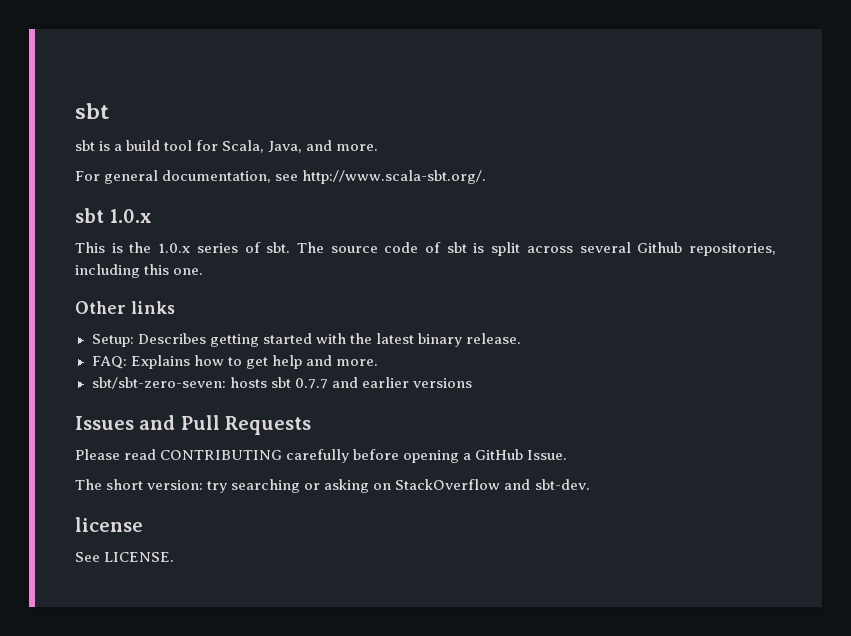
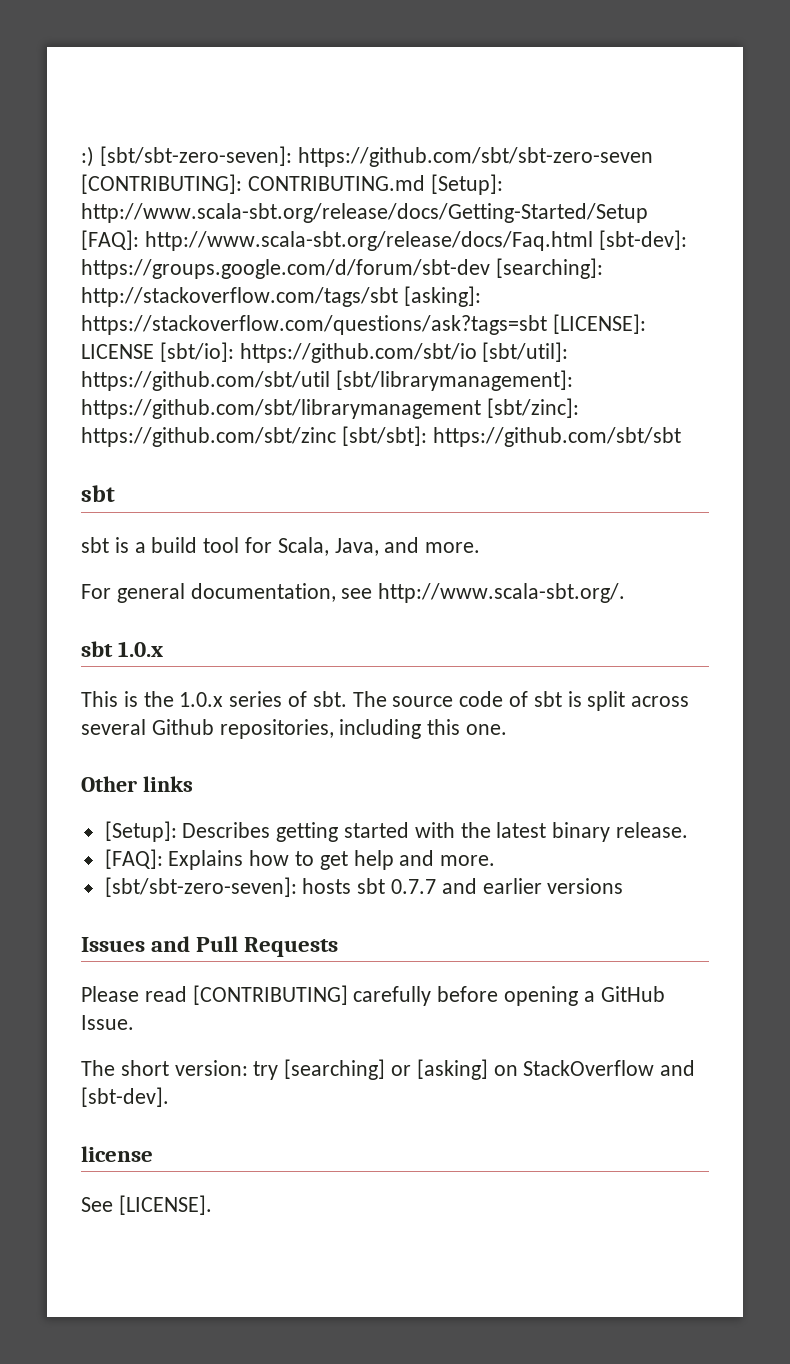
+ :) [sbt/sbt-zero-seven]: https://github.com/sbt/sbt-zero-seven [CONTRIBUTING]: CONTRIBUTING.md [Setup]: http://www.scala-sbt.org/release/docs/Getting-Started/Setup [FAQ]: http://www.scala-sbt.org/release/docs/Faq.html [sbt-dev]: https://groups.google.com/d/forum/sbt-dev [searching]: http://stackoverflow.com/tags/sbt [asking]: https://stackoverflow.com/questions/ask?tags=sbt [LICENSE]: LICENSE [sbt/io]: https://github.com/sbt/io [sbt/util]: https://github.com/sbt/util [sbt/librarymanagement]: https://github.com/sbt/librarymanagement [sbt/zinc]: https://github.com/sbt/zinc [sbt/sbt]: https://github.com/sbt/sbt
- Setup: Describes getting started with the latest binary release.
+ [Setup]: Describes getting started with the latest binary release.
- FAQ: Explains how to get help and more.
+ [FAQ]: Explains how to get help and more.
- sbt/sbt-zero-seven: hosts sbt 0.7.7 and earlier versions
+ [sbt/sbt-zero-seven]: hosts sbt 0.7.7 and earlier versions
- Please read CONTRIBUTING carefully before opening a GitHub Issue.
+ Please read [CONTRIBUTING] carefully before opening a GitHub Issue.
- The short version: try searching or asking on StackOverflow and sbt-dev.
+ The short version: try [searching] or [asking] on StackOverflow and [sbt-dev].
- See LICENSE.
+ See [LICENSE].

